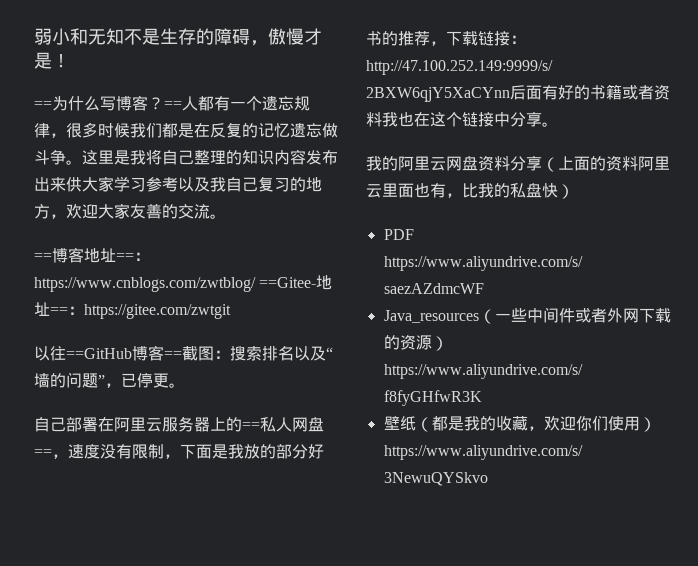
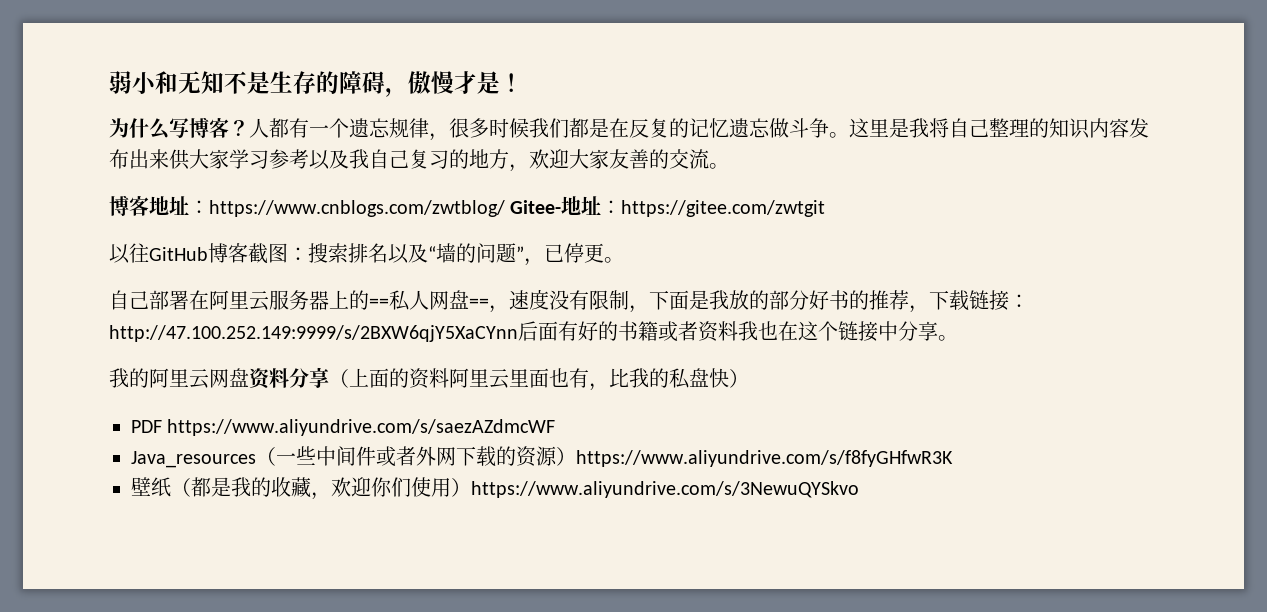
- ==为什么写博客？
+ 为什么写博客？
- ==人都有一个遗忘规律，很多时候我们都是在反复的记忆遗忘做斗争。
+ 人都有一个遗忘规律，很多时候我们都是在反复的记忆遗忘做斗争。
- ==博客地址==：https://www.cnblogs.com/zwtblog/ ==Gitee-地址==：https://gitee.com/zwtgit
+ 博客地址：https://www.cnblogs.com/zwtblog/ Gitee-地址：https://gitee.com/zwtgit
- 以往==GitHub博客==截图：搜索排名以及“墙的问题”，已停更。
+ 以往GitHub博客截图：搜索排名以及“墙的问题”，已停更。

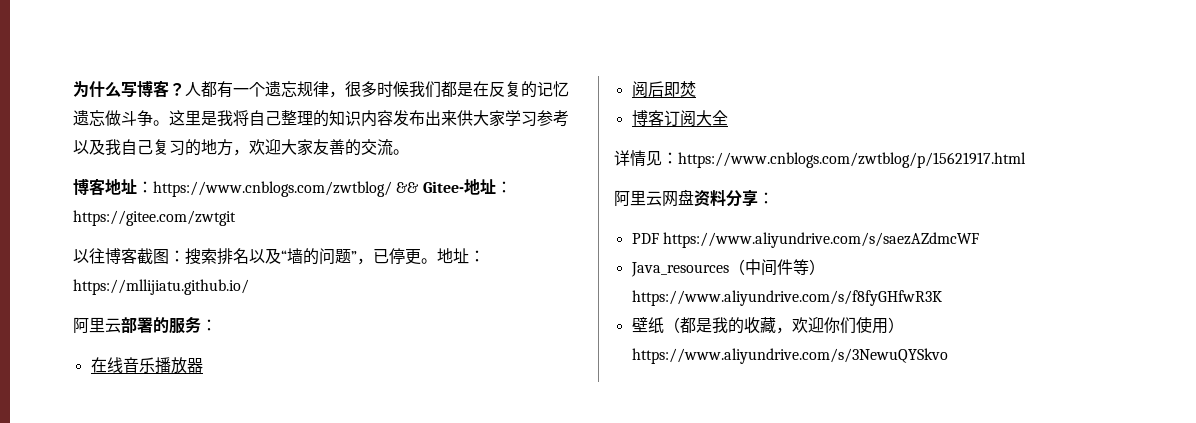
- 弱小和无知不是生存的障碍，傲慢才是！
- 博客地址：https://www.cnblogs.com/zwtblog/ Gitee-地址：https://gitee.com/zwtgit
+ 博客地址：https://www.cnblogs.com/zwtblog/ && Gitee-地址：https://gitee.com/zwtgit
- 以往GitHub博客截图：搜索排名以及“墙的问题”，已停更。
- 自己部署在阿里云服务器上的==私人网盘==，速度没有限制，下面是我放的部分好书的推荐，下载链接：http://47.100.252.149:9999/s/2BXW6qjY5XaCYnn后面有好的书籍或者资料我也在这个链接中分享。
- 我的阿里云网盘资料分享（上面的资料阿里云里面也有，比我的私盘快）
+ 以往博客截图：搜索排名以及“墙的问题”，已停更。地址：https://mllijiatu.github.io/
+ 阿里云部署的服务：
+ 在线音乐播放器
+ 阅后即焚
+ 博客订阅大全
+ 详情见：https://www.cnblogs.com/zwtblog/p/15621917.html
+ 阿里云网盘资料分享：
  PDF https://www.aliyundrive.com/s/saezAZdmcWF
- Java_resources（一些中间件或者外网下载的资源）https://www.aliyundrive.com/s/f8fyGHfwR3K
+ Java_resources（中间件等）https://www.aliyundrive.com/s/f8fyGHfwR3K

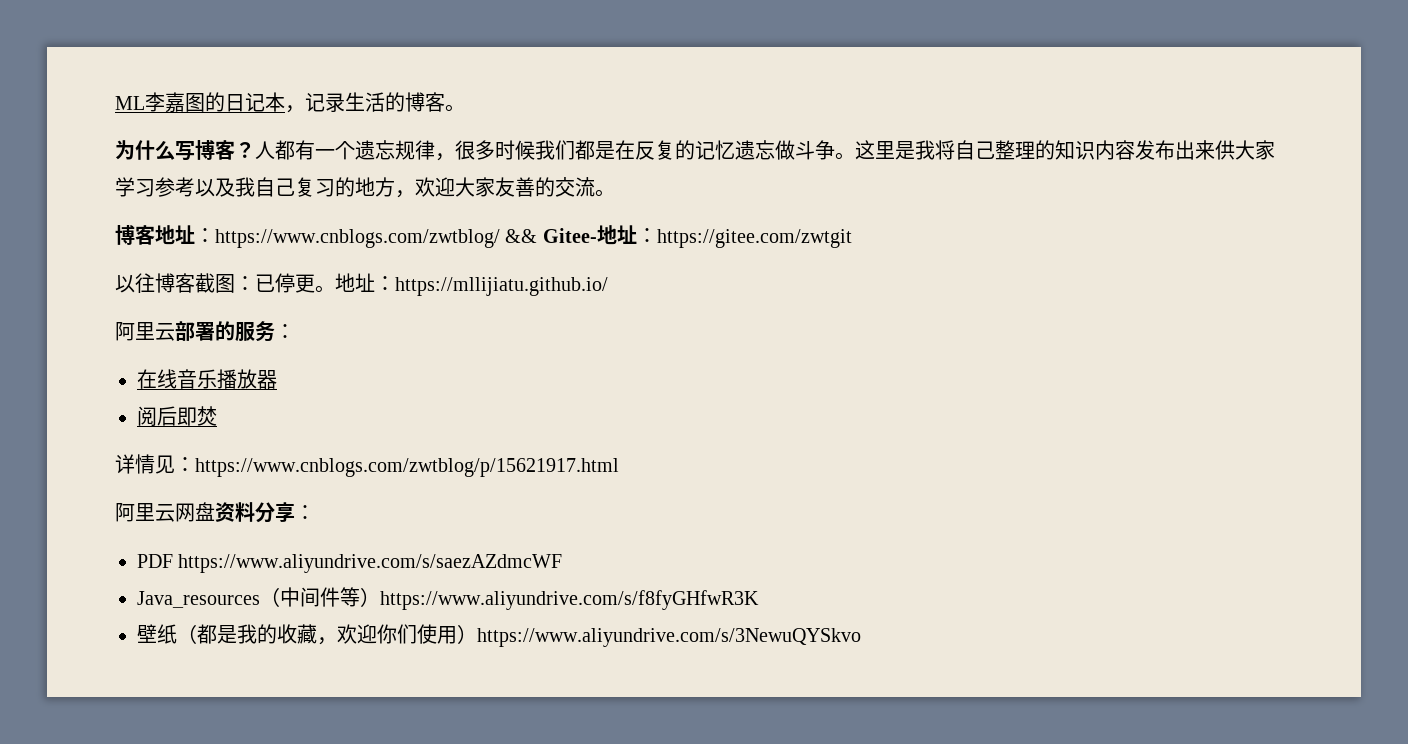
+ ML李嘉图的日记本，记录生活的博客。
- 以往博客截图：搜索排名以及“墙的问题”，已停更。
+ 以往博客截图：已停更。
- 博客订阅大全

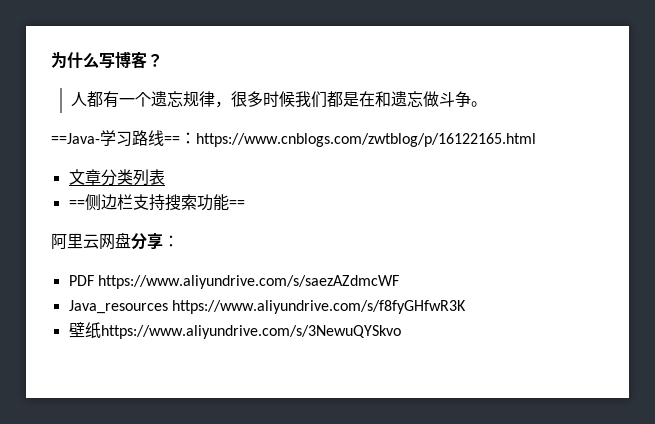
- ML李嘉图的日记本，记录生活的博客。
- 为什么写博客？人都有一个遗忘规律，很多时候我们都是在反复的记忆遗忘做斗争。这里是我将自己整理的知识内容发布出来供大家学习参考以及我自己复习的地方，欢迎大家友善的交流。
- 博客地址：https://www.cnblogs.com/zwtblog/ && Gitee-地址：https://gitee.com/zwtgit
- 以往博客截图：已停更。地址：https://mllijiatu.github.io/
- 阿里云部署的服务：
- 在线音乐播放器
- 阅后即焚
- 详情见：https://www.cnblogs.com/zwtblog/p/15621917.html
+ 为什么写博客？
+ 人都有一个遗忘规律，很多时候我们都是在和遗忘做斗争。
+ ==Java-学习路线==：https://www.cnblogs.com/zwtblog/p/16122165.html
+ 文章分类列表
+ ==侧边栏支持搜索功能==
- 阿里云网盘资料分享：
+ 阿里云网盘分享：
- Java_resources（中间件等）https://www.aliyundrive.com/s/f8fyGHfwR3K
+ Java_resources https://www.aliyundrive.com/s/f8fyGHfwR3K
- 壁纸（都是我的收藏，欢迎你们使用）https://www.aliyundrive.com/s/3NewuQYSkvo
+ 壁纸https://www.aliyundrive.com/s/3NewuQYSkvo

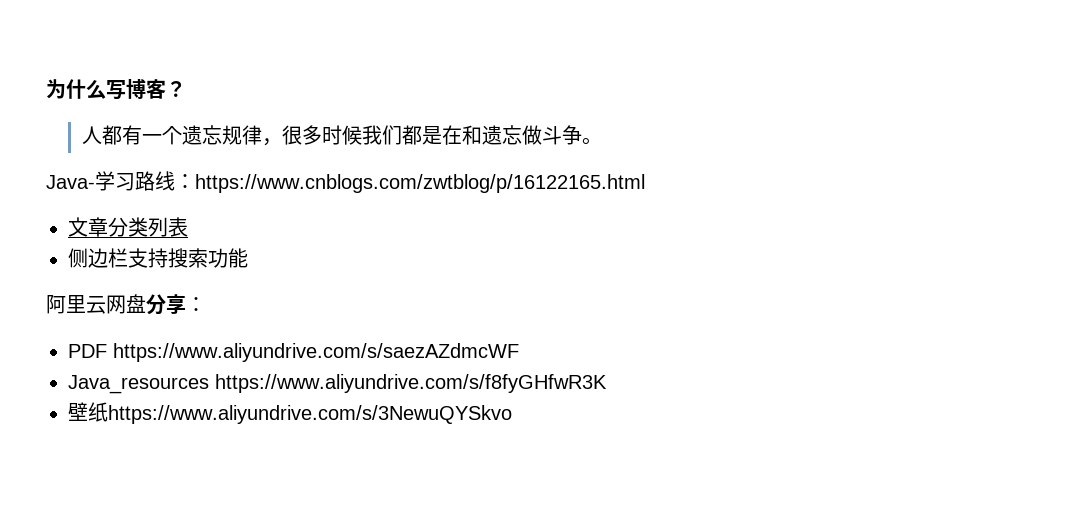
- ==Java-学习路线==：https://www.cnblogs.com/zwtblog/p/16122165.html
+ Java-学习路线：https://www.cnblogs.com/zwtblog/p/16122165.html
- ==侧边栏支持搜索功能==
+ 侧边栏支持搜索功能

